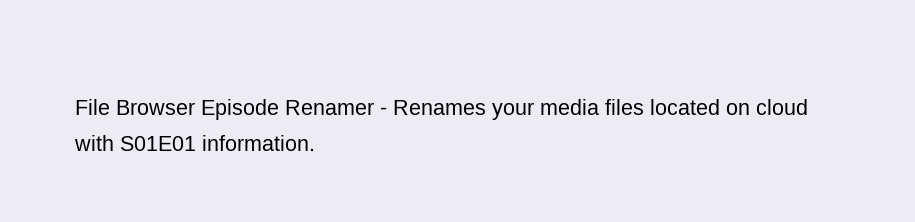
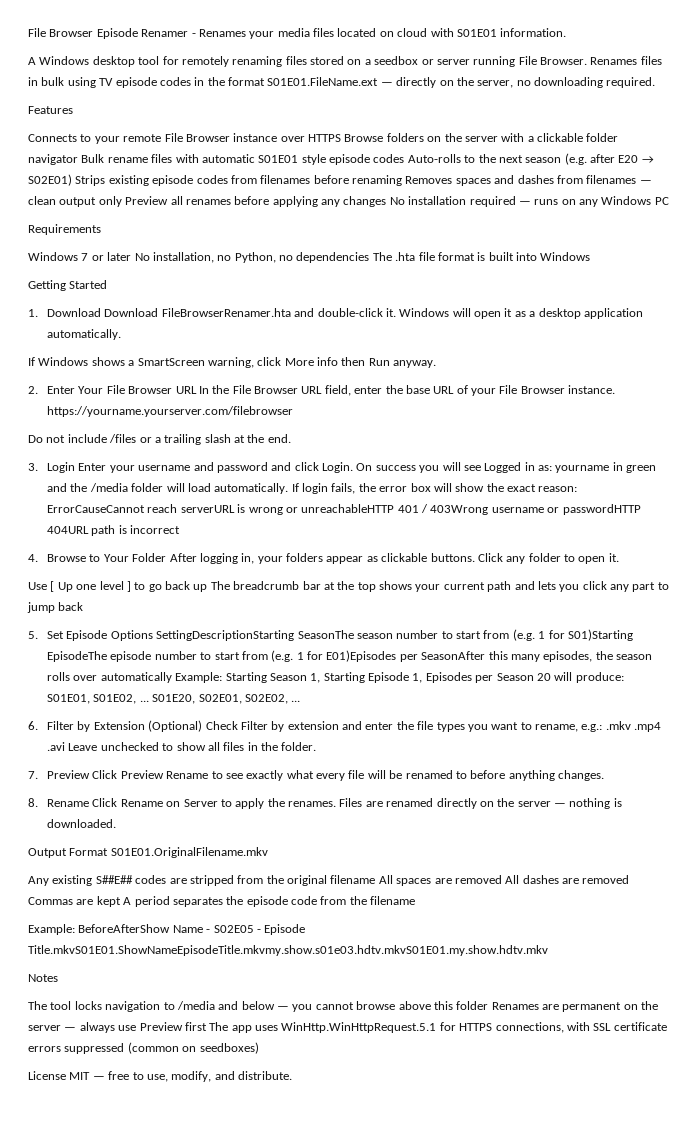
+ A Windows desktop tool for remotely renaming files stored on a seedbox or server running File Browser. Renames files in bulk using TV episode codes in the format S01E01.FileName.ext — directly on the server, no downloading required.
+ Features
+ Connects to your remote File Browser instance over HTTPS Browse folders on the server with a clickable folder navigator Bulk rename files with automatic S01E01 style episode codes Auto-rolls to the next season (e.g. after E20 → S02E01) Strips existing episode codes from filenames before renaming Removes spaces and dashes from filenames — clean output only Preview all renames before applying any changes No installation required — runs on any Windows PC
+ Requirements
+ Windows 7 or later No installation, no Python, no dependencies The .hta file format is built into Windows
+ Getting Started
+ 1. Download Download FileBrowserRenamer.hta and double-click it. Windows will open it as a desktop application automatically.
+ If Windows shows a SmartScreen warning, click More info then Run anyway.
+ 2. Enter Your File Browser URL In the File Browser URL field, enter the base URL of your File Browser instance. https://yourname.yourserver.com/filebrowser
+ Do not include /files or a trailing slash at the end.
+ 3. Login Enter your username and password and click Login. On success you will see Logged in as: yourname in green and the /media folder will load automatically. If login fails, the error box will show the exact reason: ErrorCauseCannot reach serverURL is wrong or unreachableHTTP 401 / 403Wrong username or passwordHTTP 404URL path is incorrect
+ 4. Browse to Your Folder After logging in, your folders appear as clickable buttons. Click any folder to open it.
+ Use [ Up one level ] to go back up The breadcrumb bar at the top shows your current path and lets you click any part to jump back
+ 5. Set Episode Options SettingDescriptionStarting SeasonThe season number to start from (e.g. 1 for S01)Starting EpisodeThe episode number to start from (e.g. 1 for E01)Episodes per SeasonAfter this many episodes, the season rolls over automatically Example: Starting Season 1, Starting Episode 1, Episodes per Season 20 will produce: S01E01, S01E02, ... S01E20, S02E01, S02E02, ...
+ 6. Filter by Extension (Optional) Check Filter by extension and enter the file types you want to rename, e.g.: .mkv .mp4 .avi Leave unchecked to show all files in the folder.
+ 7. Preview Click Preview Rename to see exactly what every file will be renamed to before anything changes.
+ 8. Rename Click Rename on Server to apply the renames. Files are renamed directly on the server — nothing is downloaded.
+ Output Format S01E01.OriginalFilename.mkv
+ Any existing S##E## codes are stripped from the original filename All spaces are removed All dashes are removed Commas are kept A period separates the episode code from the filename
+ Example: BeforeAfterShow Name - S02E05 - Episode Title.mkvS01E01.ShowNameEpisodeTitle.mkvmy.show.s01e03.hdtv.mkvS01E01.my.show.hdtv.mkv
+ Notes
+ The tool locks navigation to /media and below — you cannot browse above this folder Renames are permanent on the server — always use Preview first The app uses WinHttp.WinHttpRequest.5.1 for HTTPS connections, with SSL certificate errors suppressed (common on seedboxes)
+ License MIT — free to use, modify, and distribute.

